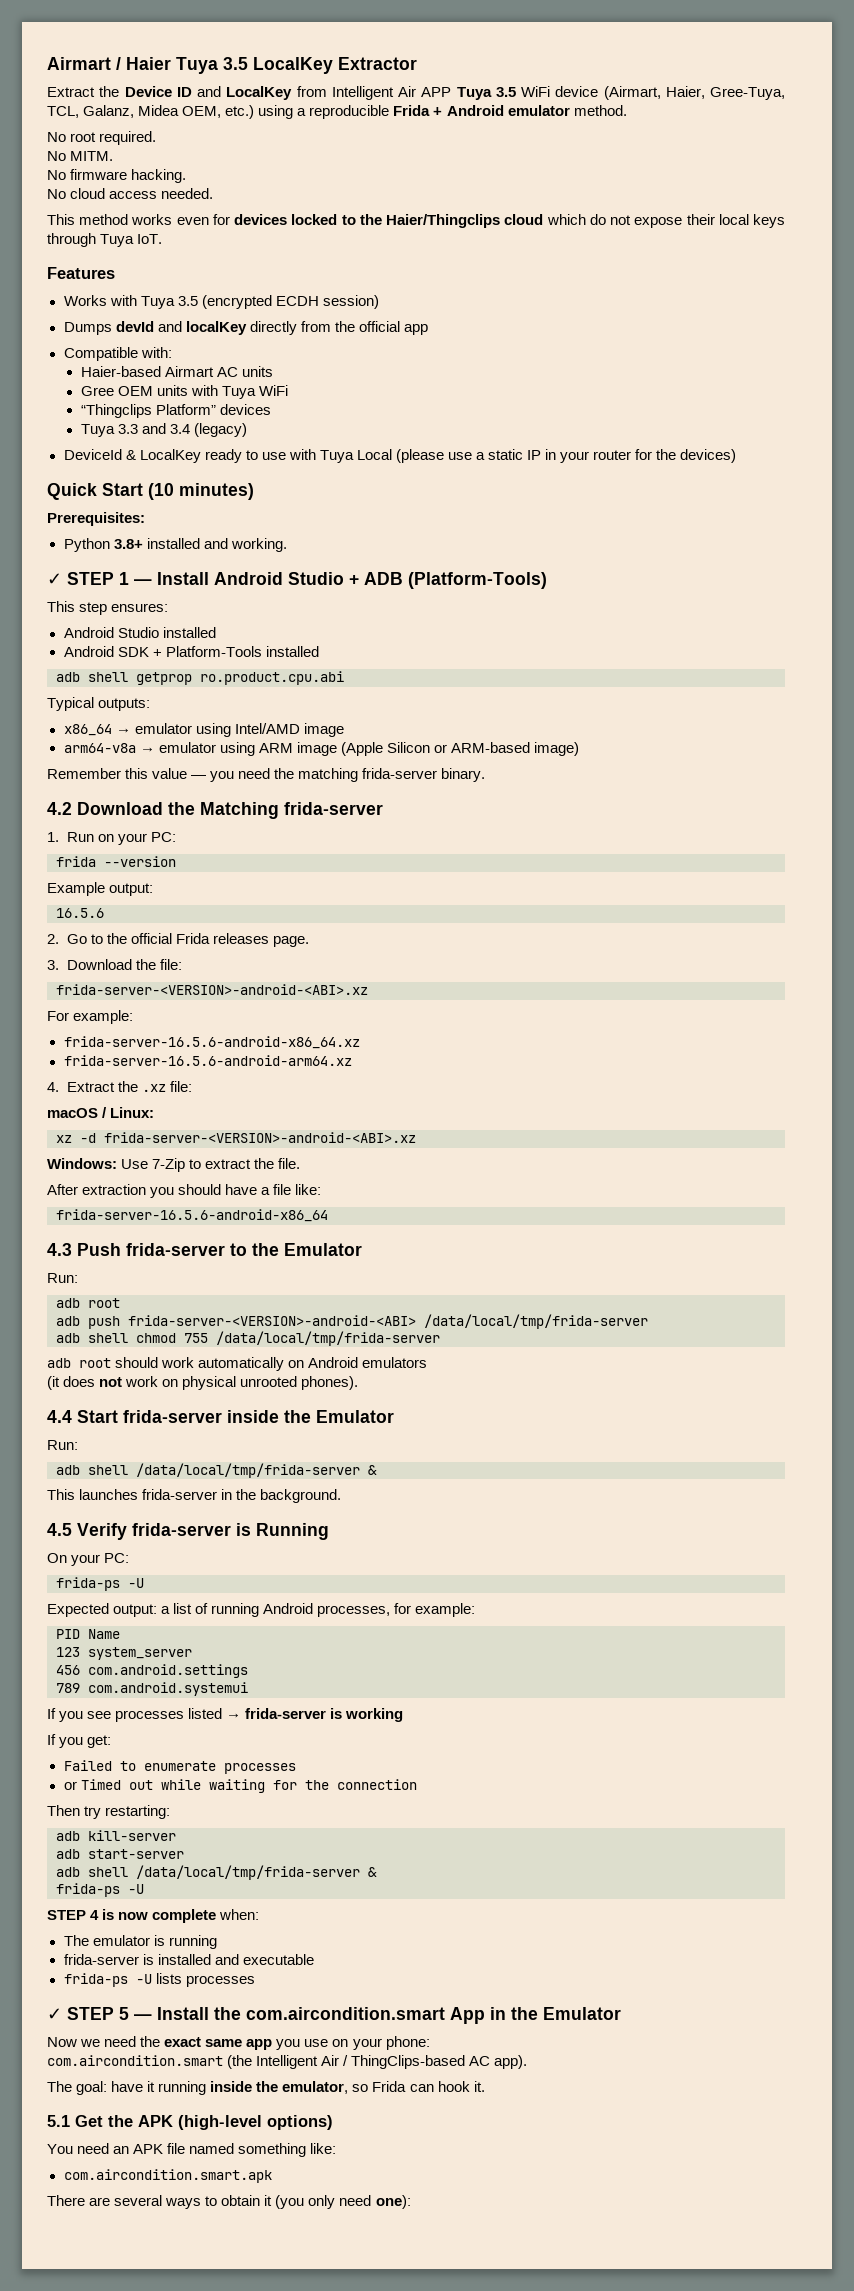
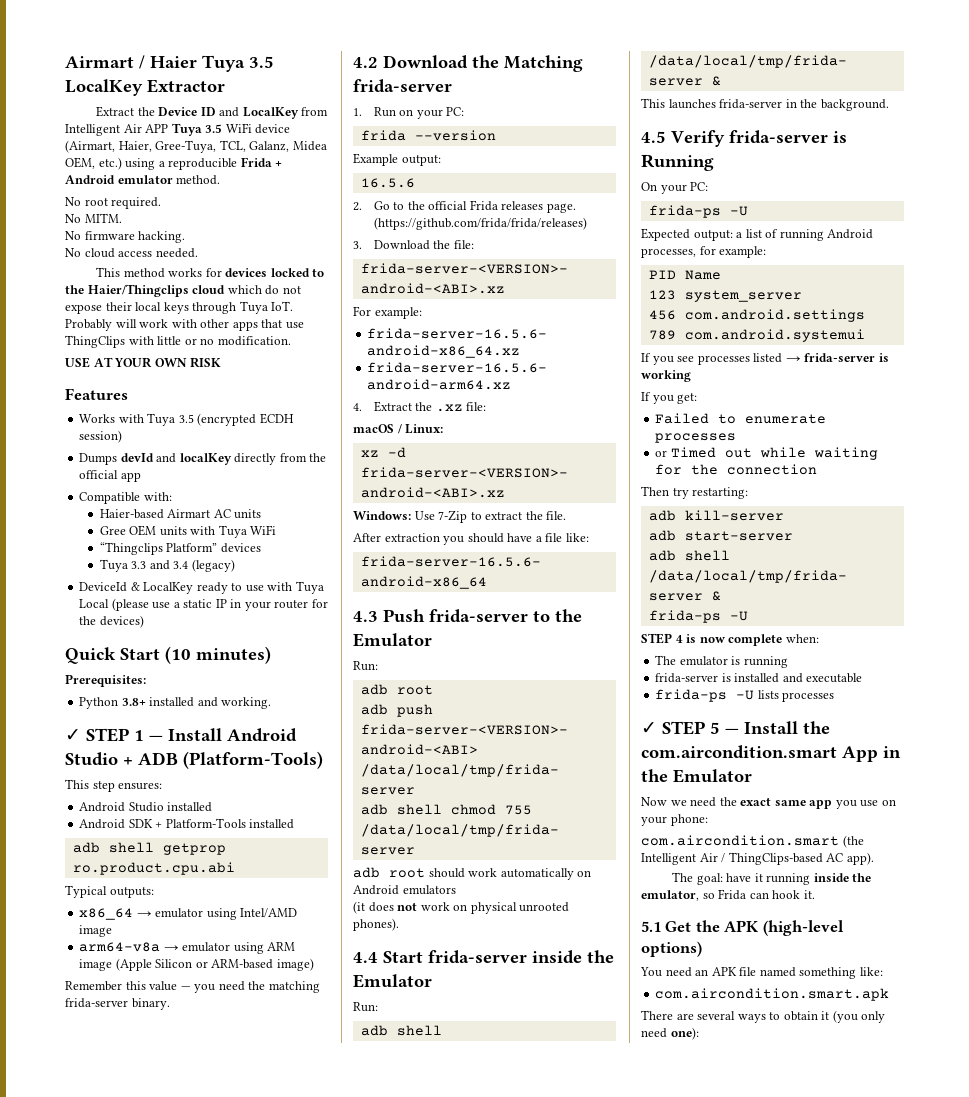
- This method works even for devices locked to the Haier/Thingclips cloud which do not expose their local keys through Tuya IoT.
+ This method works for devices locked to the Haier/Thingclips cloud which do not expose their local keys through Tuya IoT. Probably will work with other apps that use ThingClips with little or no modification.
+ USE AT YOUR OWN RISK
+ (https://github.com/frida/frida/releases)

